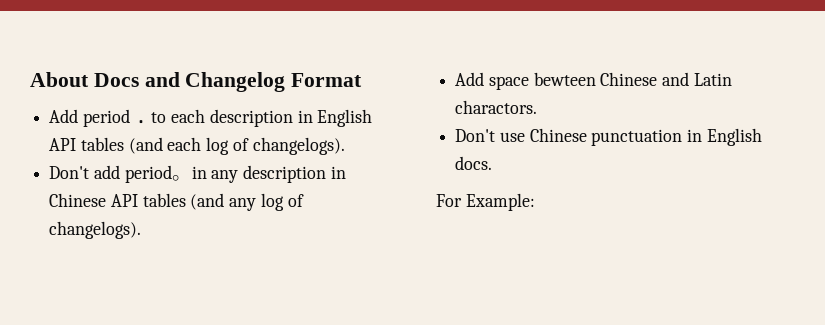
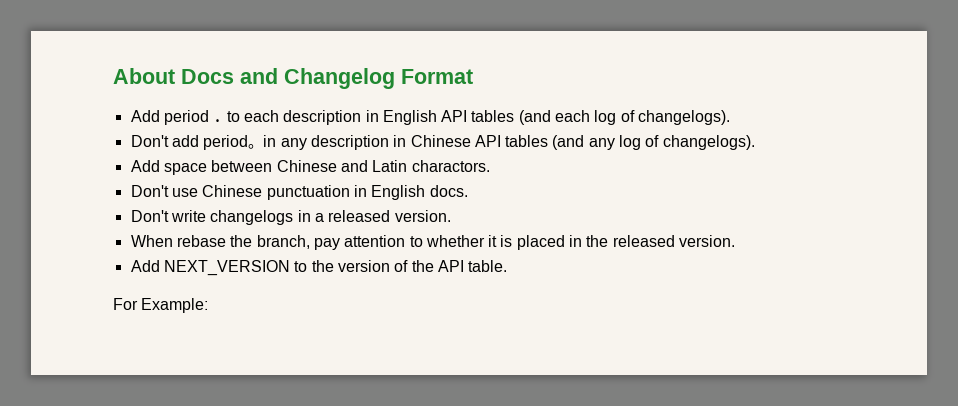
- Add space bewteen Chinese and Latin charactors.
+ Add space between Chinese and Latin charactors.
+ Don't write changelogs in a released version.
+ When rebase the branch, pay attention to whether it is placed in the released version.
+ Add NEXT_VERSION to the version of the API table.

